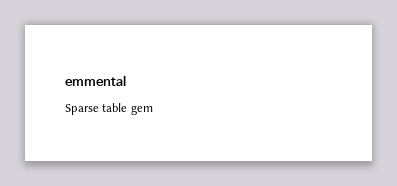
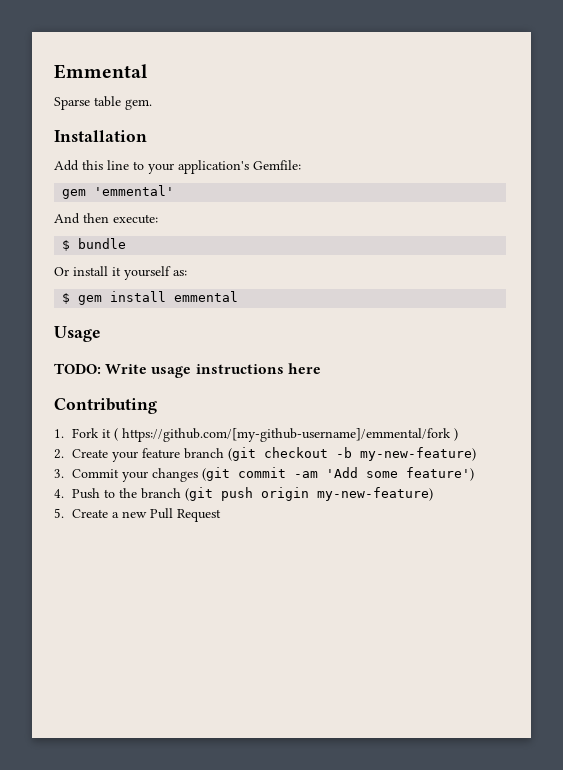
- emmental
+ Emmental
- Sparse table gem
+ Sparse table gem.
+ Installation
+ Add this line to your application's Gemfile:
+ gem 'emmental'
+ And then execute:
+ $ bundle
+ Or install it yourself as:
+ $ gem install emmental
+ Usage
+ TODO: Write usage instructions here
+ Contributing
+ 1. Fork it ( https://github.com/[my-github-username]/emmental/fork )
+ 2. Create your feature branch (git checkout -b my-new-feature)
+ 3. Commit your changes (git commit -am 'Add some feature')
+ 4. Push to the branch (git push origin my-new-feature)
+ 5. Create a new Pull Request

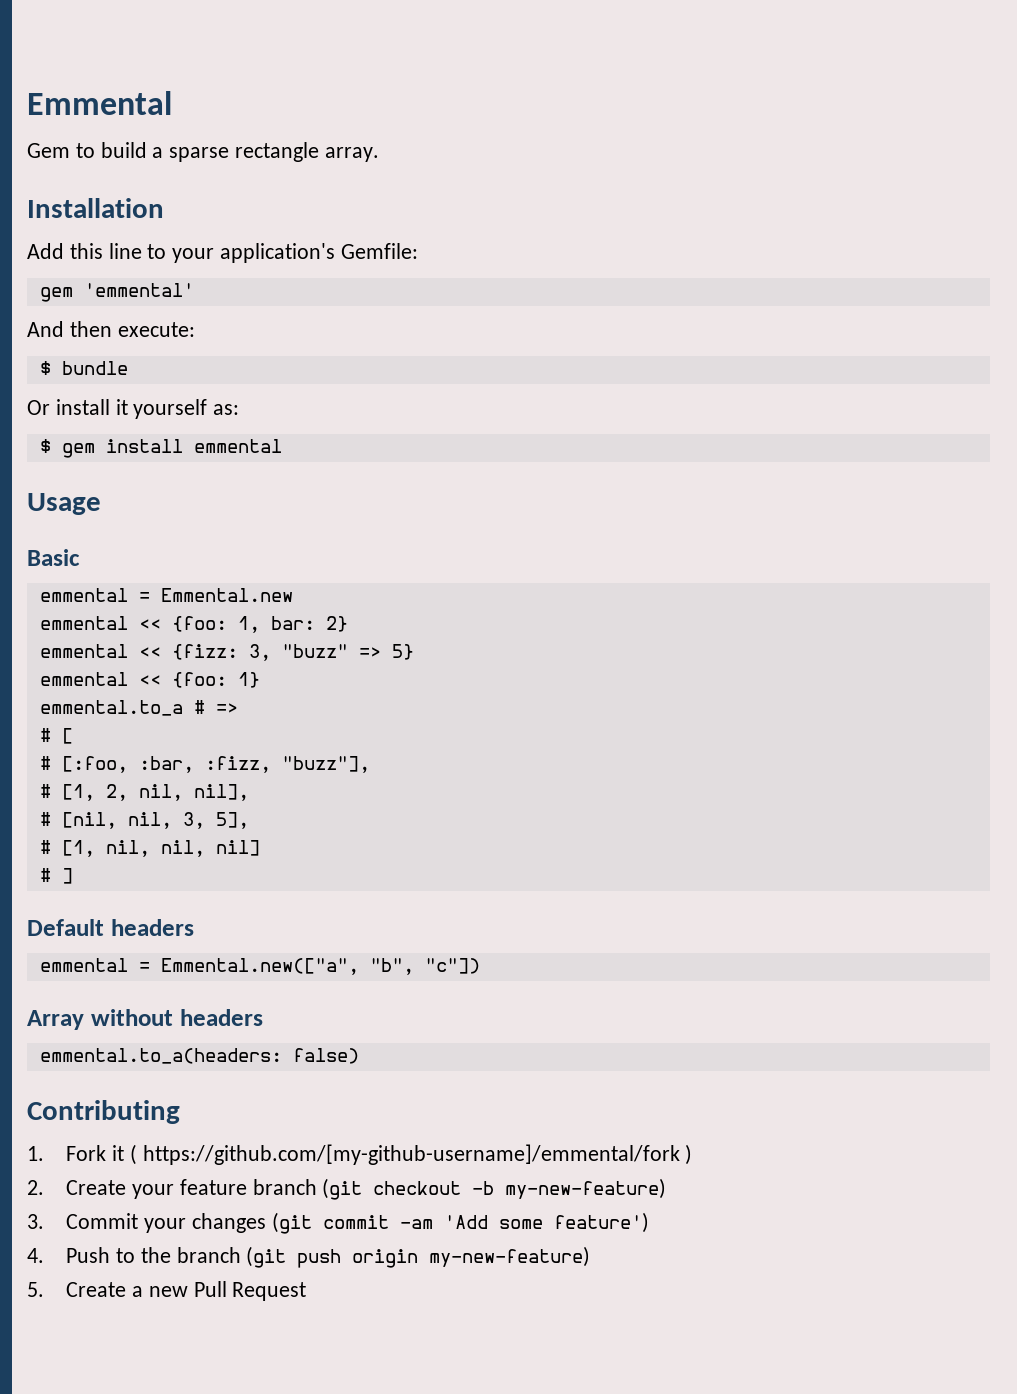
- Sparse table gem.
+ Gem to build a sparse rectangle array.
- TODO: Write usage instructions here
+ Basic
+ emmental = Emmental.new
+ emmental << {foo: 1, bar: 2}
+ emmental << {fizz: 3, "buzz" => 5}
+ emmental << {foo: 1}
+ emmental.to_a # =>
+ # [
+ # [:foo, :bar, :fizz, "buzz"],
+ # [1, 2, nil, nil],
+ # [nil, nil, 3, 5],
+ # [1, nil, nil, nil]
+ # ]
+ Default headers
+ emmental = Emmental.new(["a", "b", "c"])
+ Array without headers
+ emmental.to_a(headers: false)

